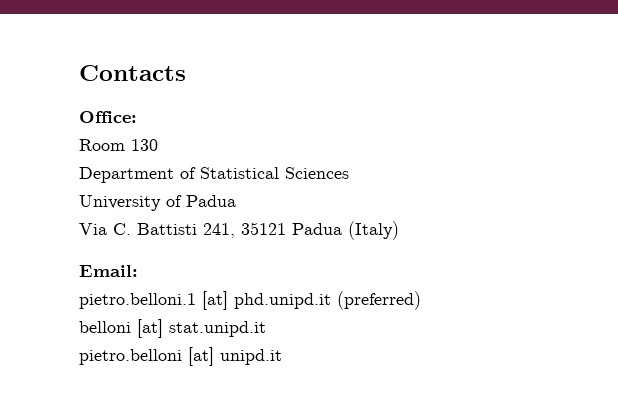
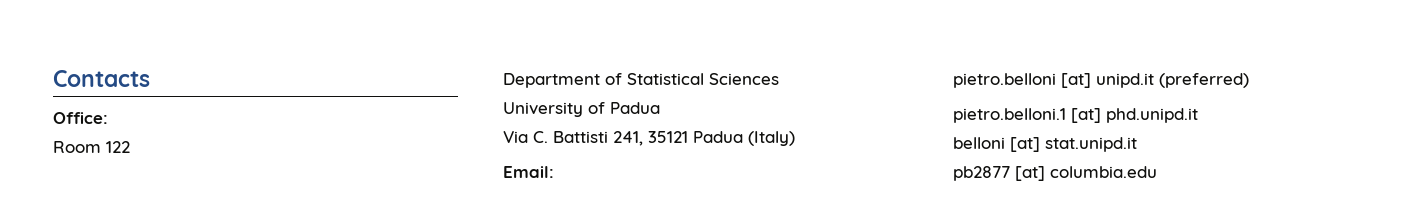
- Room 130
+ Room 122
+ pietro.belloni [at] unipd.it (preferred)
- pietro.belloni.1 [at] phd.unipd.it (preferred)
+ pietro.belloni.1 [at] phd.unipd.it
- pietro.belloni [at] unipd.it
+ pb2877 [at] columbia.edu

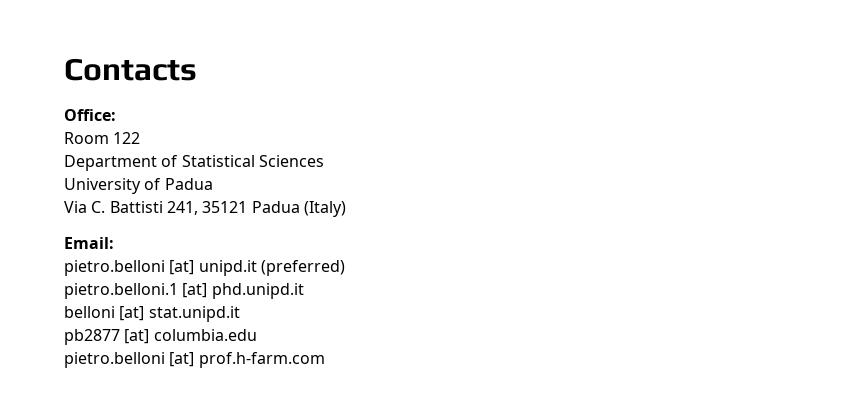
+ pietro.belloni [at] prof.h-farm.com

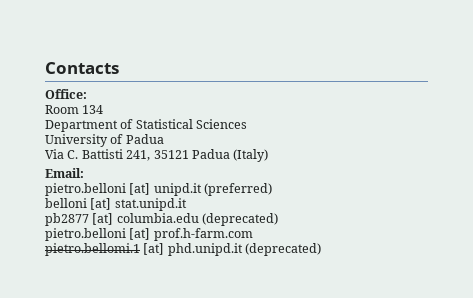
- Room 122
+ Room 134
- pietro.belloni.1 [at] phd.unipd.it
- pb2877 [at] columbia.edu
+ pb2877 [at] columbia.edu (deprecated)
+ pietro.bellomi.1 [at] phd.unipd.it (deprecated)

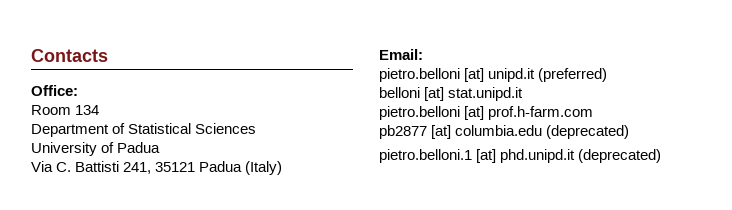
+ pietro.belloni [at] prof.h-farm.com
- pietro.belloni [at] prof.h-farm.com
- pietro.bellomi.1 [at] phd.unipd.it (deprecated)
+ pietro.belloni.1 [at] phd.unipd.it (deprecated)

